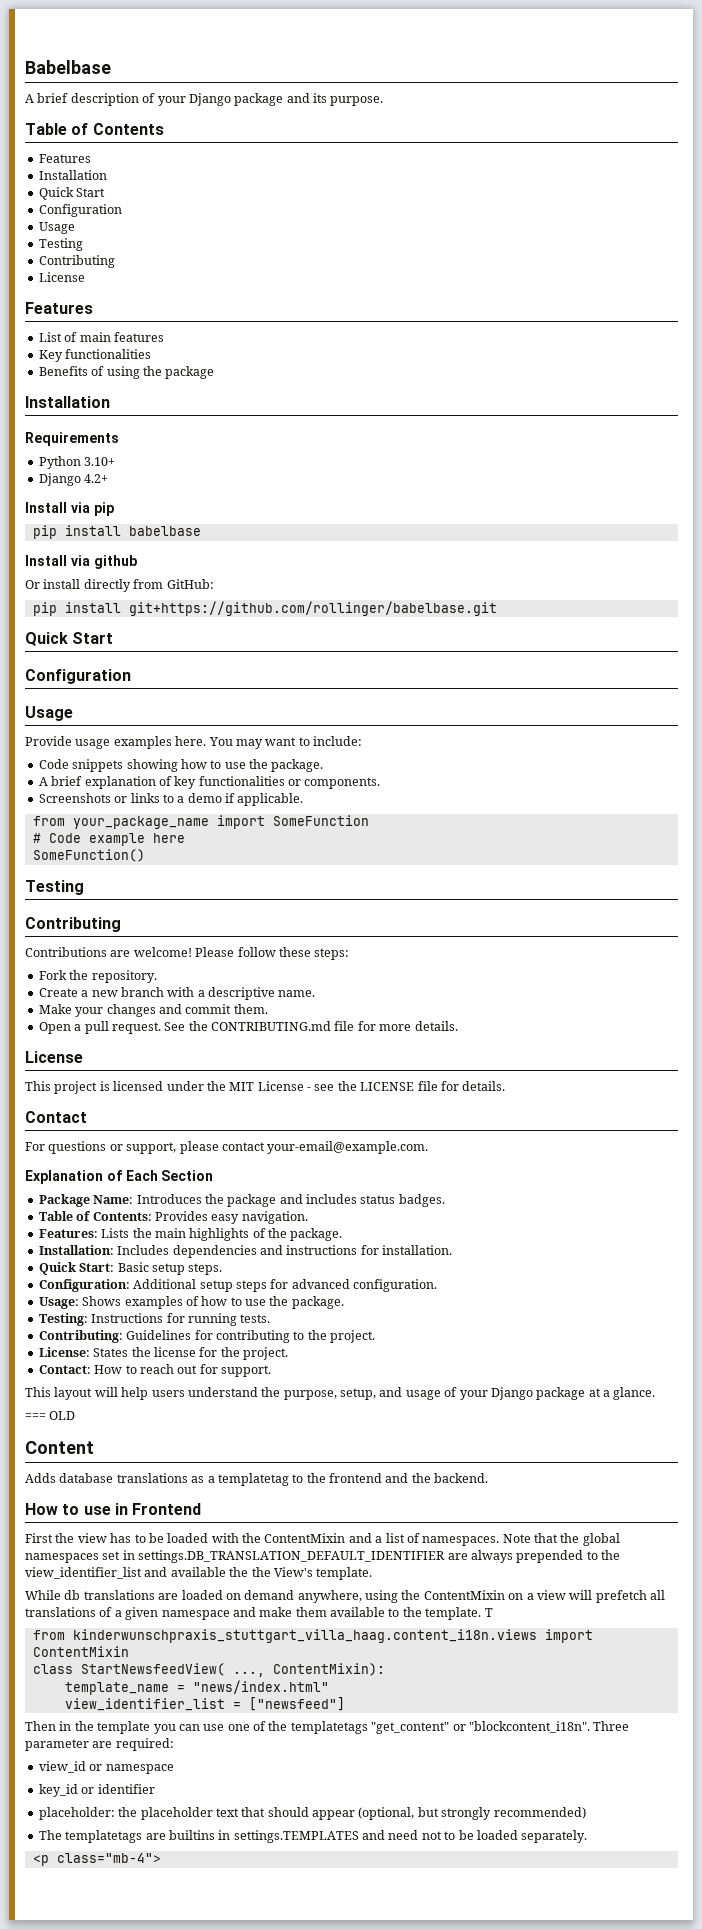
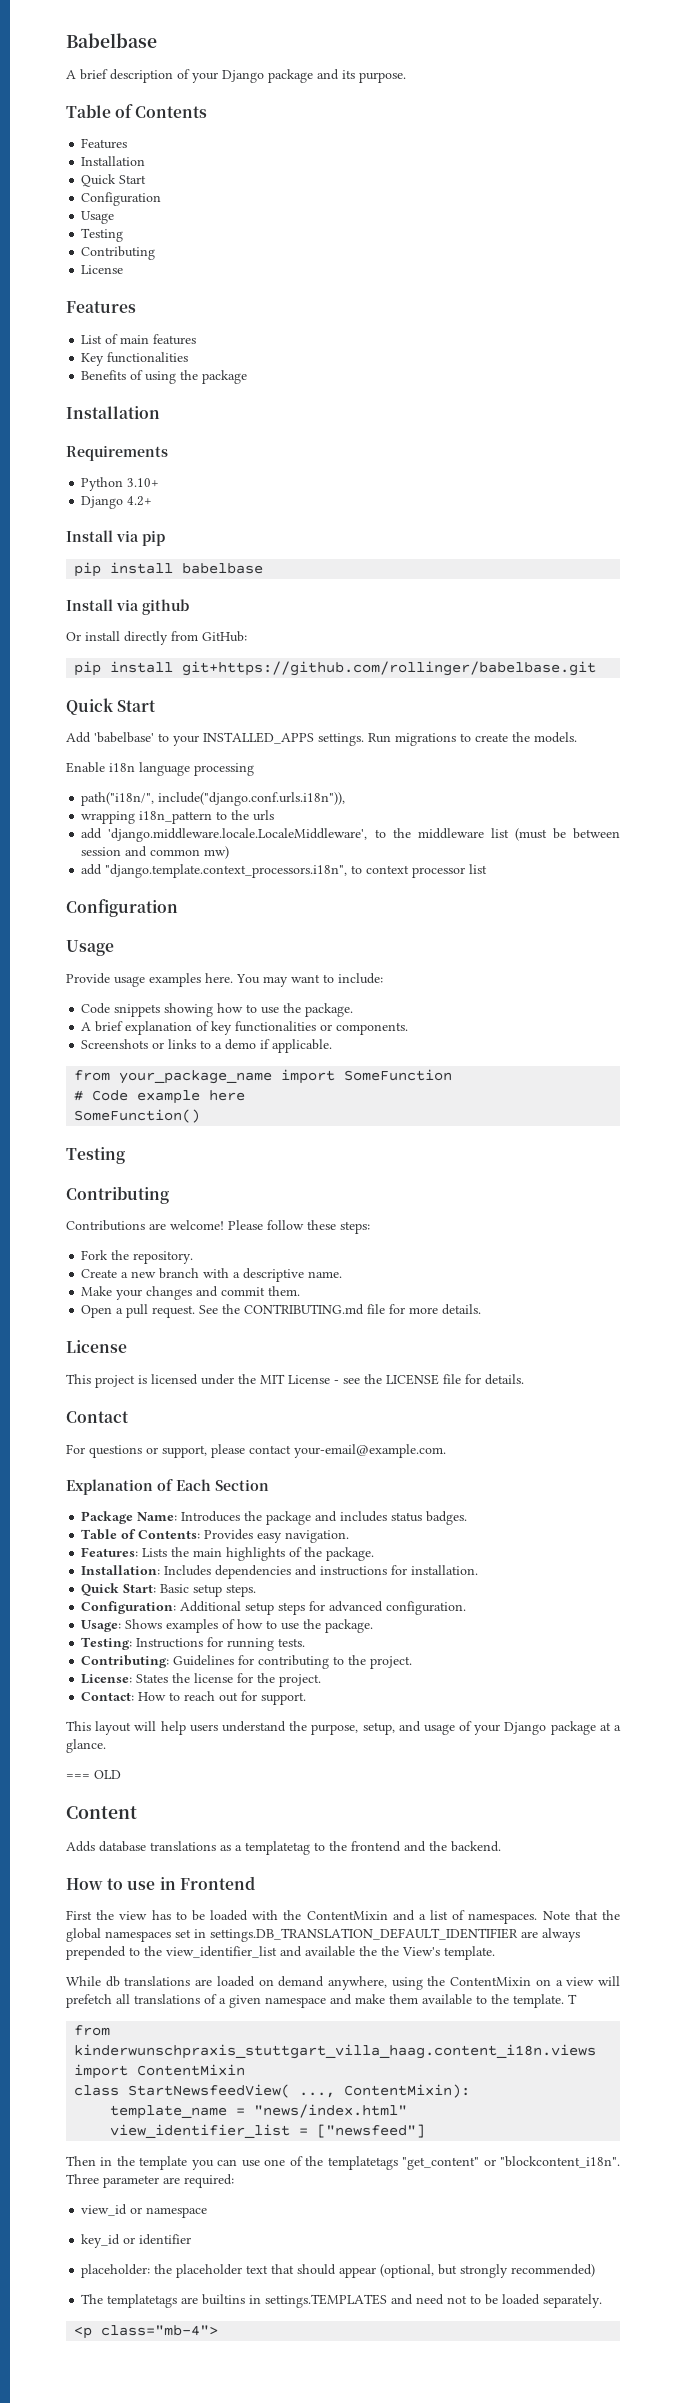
+ Add 'babelbase' to your INSTALLED_APPS settings. Run migrations to create the models.
+ Enable i18n language processing
+ path("i18n/", include("django.conf.urls.i18n")),
+ wrapping i18n_pattern to the urls
+ add 'django.middleware.locale.LocaleMiddleware', to the middleware list (must be between session and common mw)
+ add "django.template.context_processors.i18n", to context processor list

